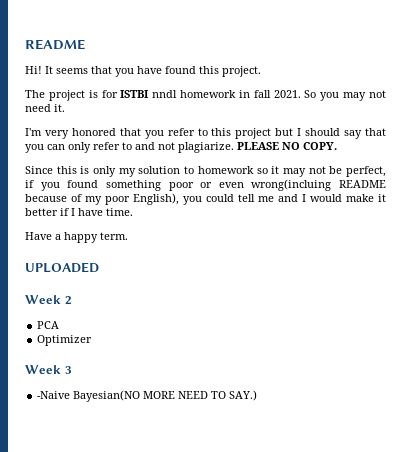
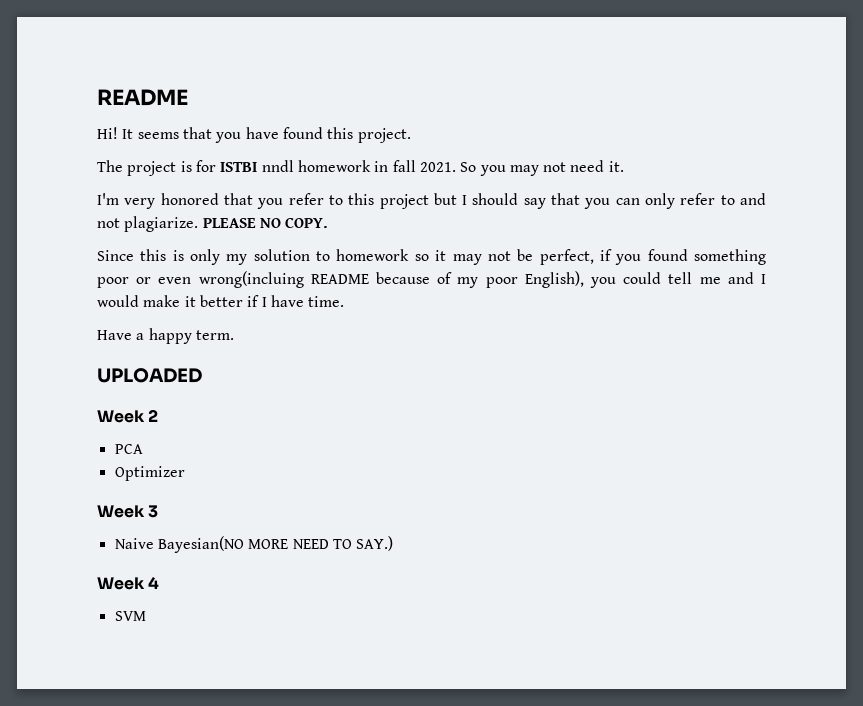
- -Naive Bayesian(NO MORE NEED TO SAY.)
+ Naive Bayesian(NO MORE NEED TO SAY.)
+ Week 4
+ SVM

